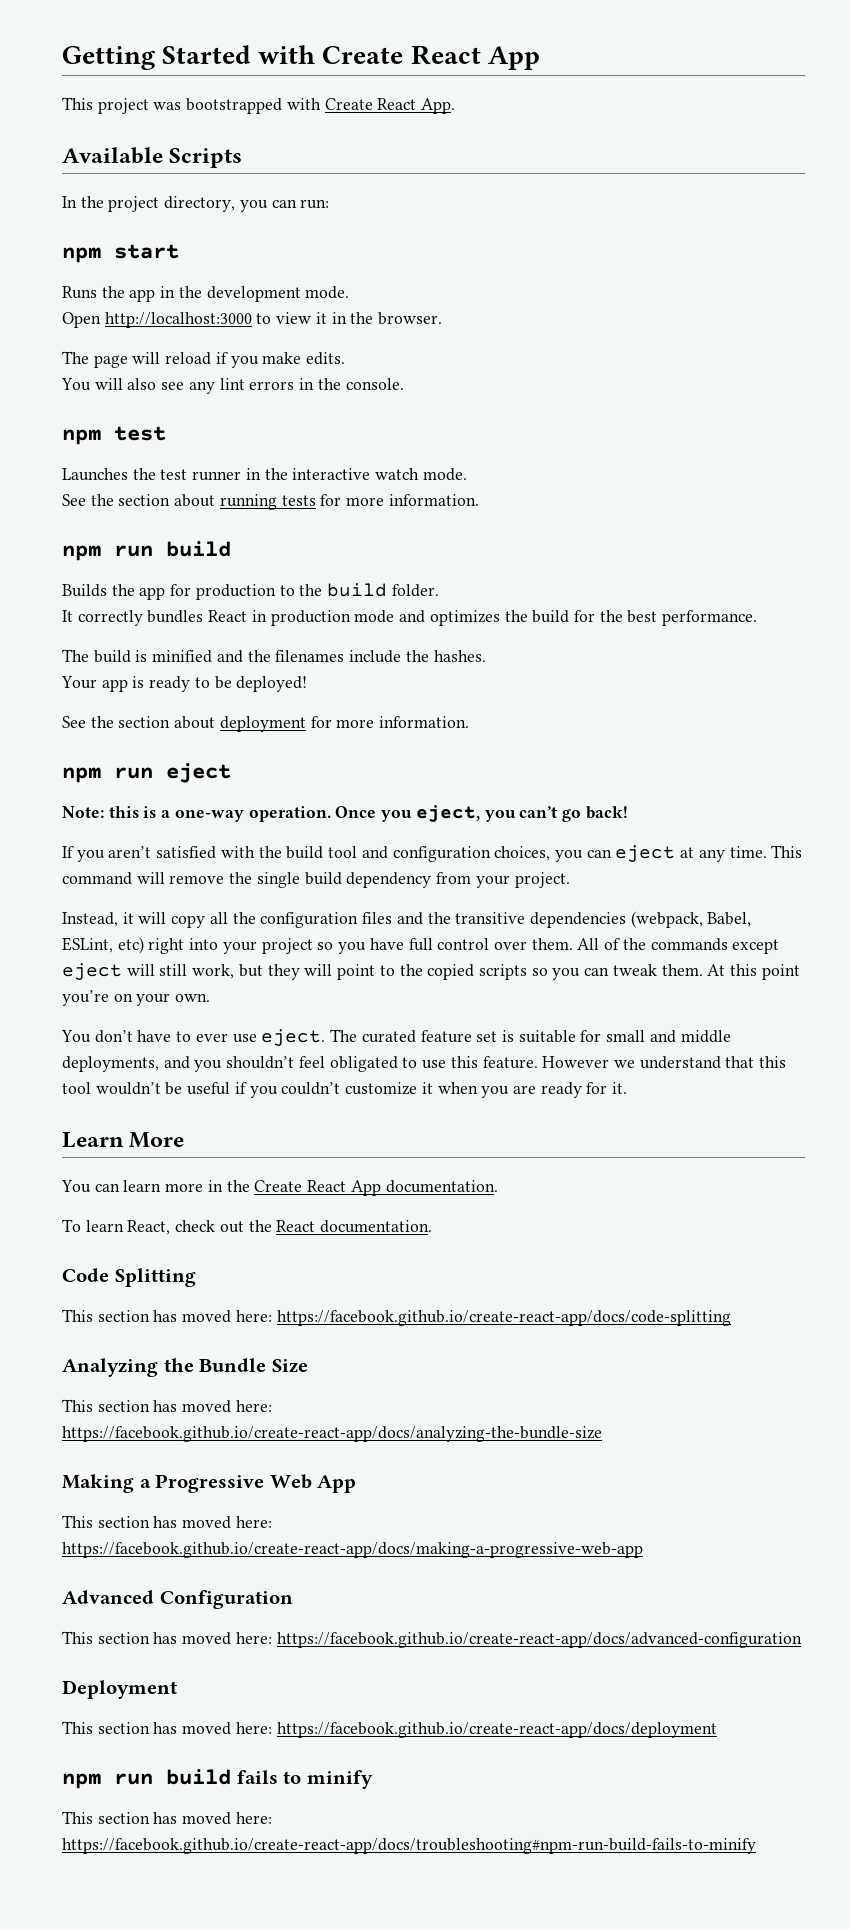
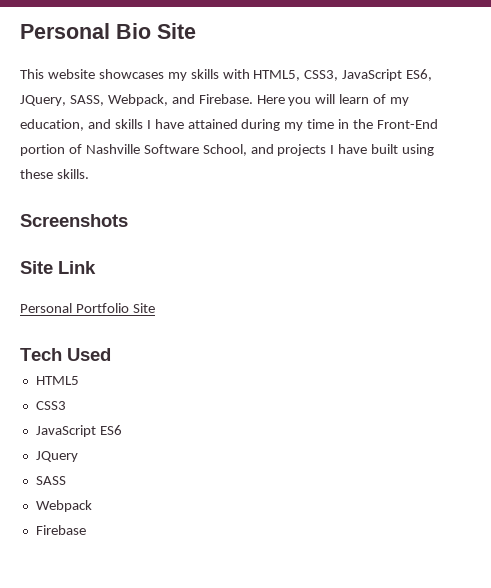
- Getting Started with Create React App
- This project was bootstrapped with Create React App.
- Available Scripts
- In the project directory, you can run:
- npm start
- Runs the app in the development mode.
- Open http://localhost:3000 to view it in the browser.
- The page will reload if you make edits.
- You will also see any lint errors in the console.
- npm test
- Launches the test runner in the interactive watch mode.
- See the section about running tests for more information.
- npm run build
- Builds the app for production to the build folder.
- It correctly bundles React in production mode and optimizes the build for the best performance.
- The build is minified and the filenames include the hashes.
- Your app is ready to be deployed!
- See the section about deployment for more information.
- npm run eject
- Note: this is a one-way operation. Once you eject, you can’t go back!
- If you aren’t satisfied with the build tool and configuration choices, you can eject at any time. This command will remove the single build dependency from your project.
- Instead, it will copy all the configuration files and the transitive dependencies (webpack, Babel, ESLint, etc) right into your project so you have full control over them. All of the commands except eject will still work, but they will point to the copied scripts so you can tweak them. At this point you’re on your own.
- You don’t have to ever use eject. The curated feature set is suitable for small and middle deployments, and you shouldn’t feel obligated to use this feature. However we understand that this tool wouldn’t be useful if you couldn’t customize it when you are ready for it.
- Learn More
- You can learn more in the Create React App documentation.
- To learn React, check out the React documentation.
- Code Splitting
- This section has moved here: https://facebook.github.io/create-react-app/docs/code-splitting
- Analyzing the Bundle Size
- This section has moved here: https://facebook.github.io/create-react-app/docs/analyzing-the-bundle-size
- Making a Progressive Web App
- This section has moved here: https://facebook.github.io/create-react-app/docs/making-a-progressive-web-app
- Advanced Configuration
- This section has moved here: https://facebook.github.io/create-react-app/docs/advanced-configuration
- Deployment
- This section has moved here: https://facebook.github.io/create-react-app/docs/deployment
- npm run build fails to minify
- This section has moved here: https://facebook.github.io/create-react-app/docs/troubleshooting#npm-run-build-fails-to-minify
+ Personal Bio Site
+ This website showcases my skills with HTML5, CSS3, JavaScript ES6, JQuery, SASS, Webpack, and Firebase. Here you will learn of my education, and skills I have attained during my time in the Front-End portion of Nashville Software School, and projects I have built using these skills.
+ Screenshots
+ Site Link
+ Personal Portfolio Site
+ Tech Used
+ HTML5
+ CSS3
+ JavaScript ES6
+ JQuery
+ SASS
+ Webpack
+ Firebase

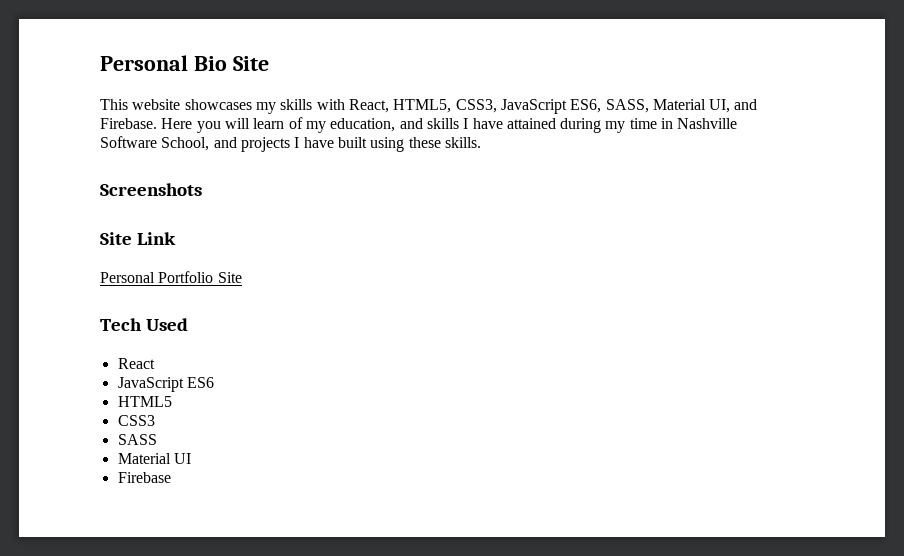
- This website showcases my skills with HTML5, CSS3, JavaScript ES6, JQuery, SASS, Webpack, and Firebase.
+ This website showcases my skills with React, HTML5, CSS3, JavaScript ES6, SASS, Material UI, and Firebase.
- Here you will learn of my education, and skills I have attained during my time in the Front-End portion of Nashville Software School, and projects I have built using these skills.
+ Here you will learn of my education, and skills I have attained during my time in Nashville Software School, and projects I have built using these skills.
+ React
+ JavaScript ES6
- JavaScript ES6
- JQuery
- Webpack
+ Material UI

